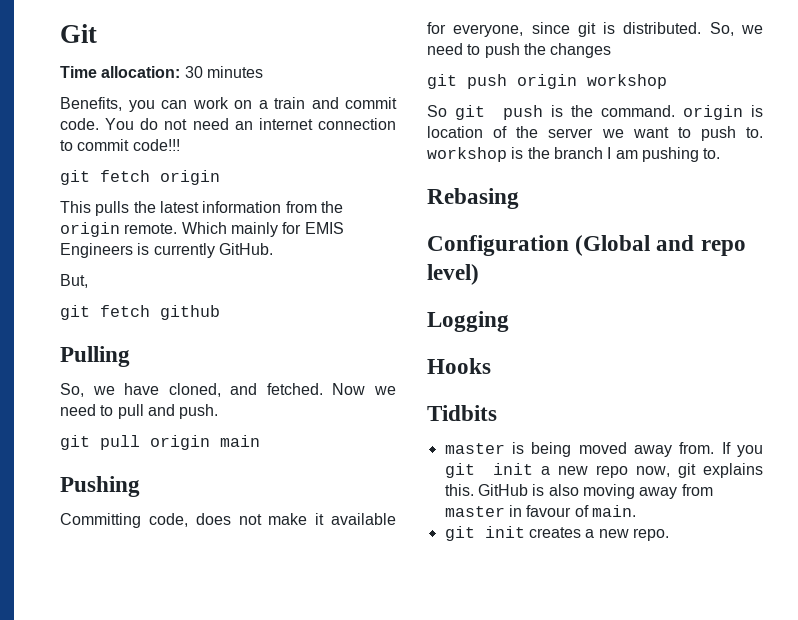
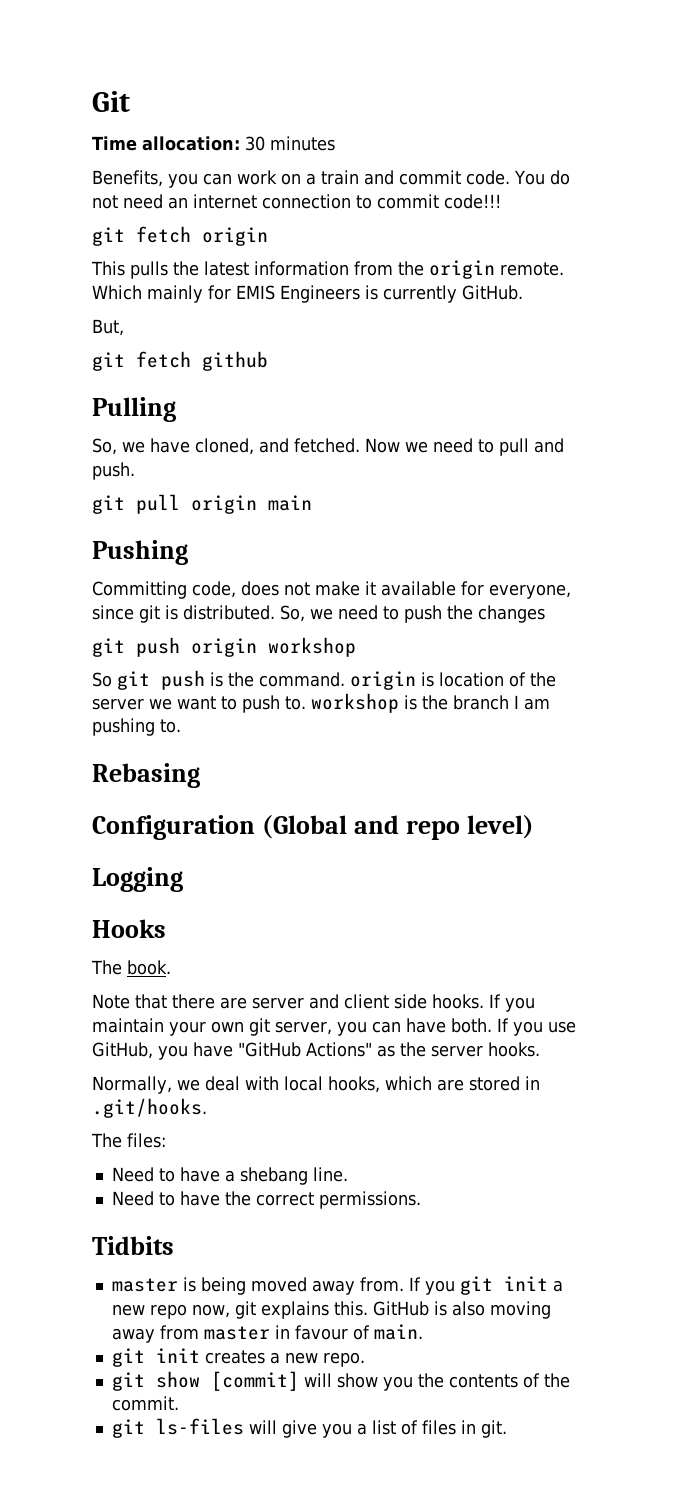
+ The book.
+ Note that there are server and client side hooks. If you maintain your own git server, you can have both. If you use GitHub, you have "GitHub Actions" as the server hooks.
+ Normally, we deal with local hooks, which are stored in .git/hooks.
+ The files:
+ Need to have a shebang line.
+ Need to have the correct permissions.
+ git show [commit] will show you the contents of the commit.
+ git ls-files will give you a list of files in git.

